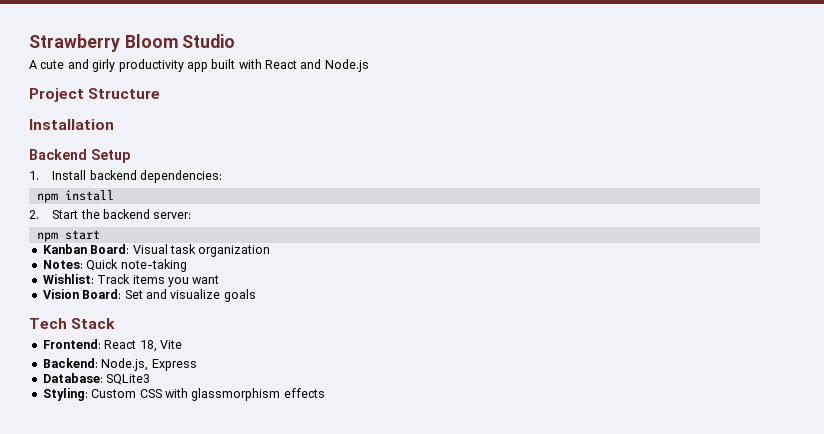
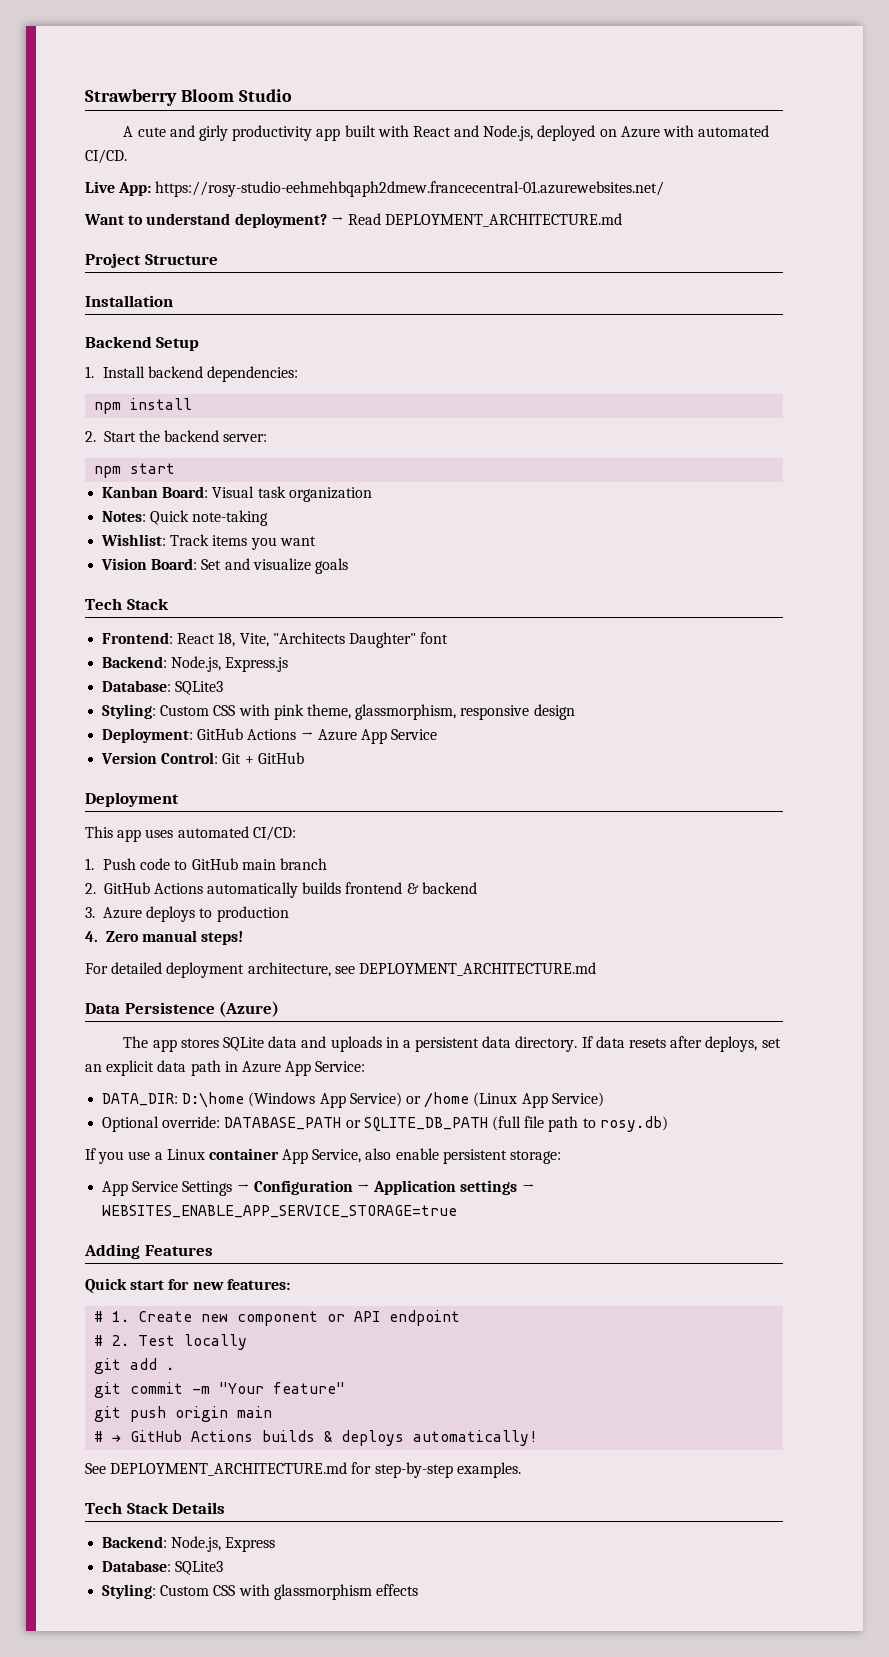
- A cute and girly productivity app built with React and Node.js
+ A cute and girly productivity app built with React and Node.js, deployed on Azure with automated CI/CD.
+ Live App: https://rosy-studio-eehmehbqaph2dmew.francecentral-01.azurewebsites.net/
+ Want to understand deployment? → Read DEPLOYMENT_ARCHITECTURE.md
- Frontend: React 18, Vite
+ Frontend: React 18, Vite, "Architects Daughter" font
+ Backend: Node.js, Express.js
+ Database: SQLite3
+ Styling: Custom CSS with pink theme, glassmorphism, responsive design
+ Deployment: GitHub Actions → Azure App Service
+ Version Control: Git + GitHub
+ Deployment
+ This app uses automated CI/CD:
+ 1. Push code to GitHub main branch
+ 2. GitHub Actions automatically builds frontend & backend
+ 3. Azure deploys to production
+ 4. Zero manual steps!
+ For detailed deployment architecture, see DEPLOYMENT_ARCHITECTURE.md
+ Data Persistence (Azure)
+ The app stores SQLite data and uploads in a persistent data directory. If data resets after deploys, set an explicit data path in Azure App Service:
+ DATA_DIR: D:\home (Windows App Service) or /home (Linux App Service)
+ Optional override: DATABASE_PATH or SQLITE_DB_PATH (full file path to rosy.db)
+ If you use a Linux container App Service, also enable persistent storage:
+ App Service Settings → Configuration → Application settings → WEBSITES_ENABLE_APP_SERVICE_STORAGE=true
+ Adding Features
+ Quick start for new features:
+ # 1. Create new component or API endpoint
+ # 2. Test locally
+ git add .
+ git commit -m "Your feature"
+ git push origin main
+ # → GitHub Actions builds & deploys automatically!
+ See DEPLOYMENT_ARCHITECTURE.md for step-by-step examples.
+ Tech Stack Details

